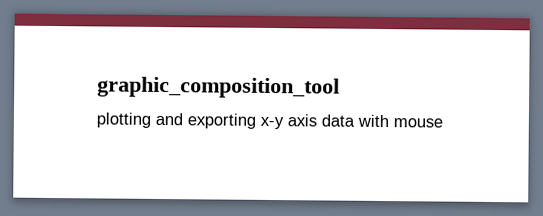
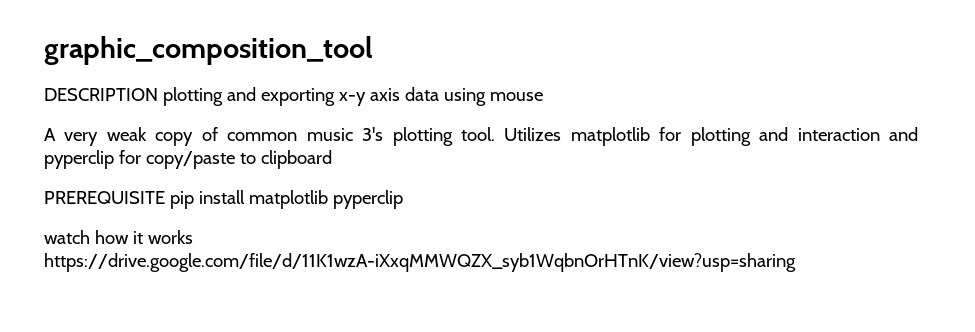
- plotting and exporting x-y axis data with mouse
+ DESCRIPTION plotting and exporting x-y axis data using mouse
+ A very weak copy of common music 3's plotting tool. Utilizes matplotlib for plotting and interaction and pyperclip for copy/paste to clipboard
+ PREREQUISITE pip install matplotlib pyperclip
+ watch how it works https://drive.google.com/file/d/11K1wzA-iXxqMMWQZX_syb1WqbnOrHTnK/view?usp=sharing

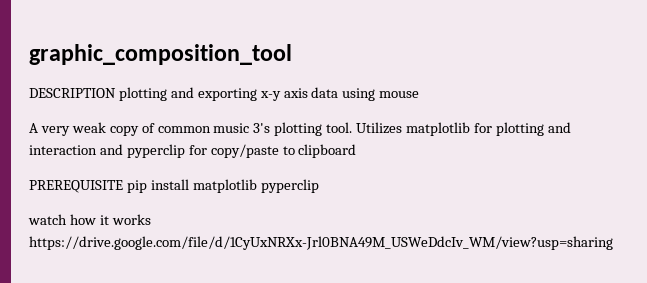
- watch how it works https://drive.google.com/file/d/11K1wzA-iXxqMMWQZX_syb1WqbnOrHTnK/view?usp=sharing
+ watch how it works https://drive.google.com/file/d/1CyUxNRXx-Jrl0BNA49M_USWeDdcIv_WM/view?usp=sharing

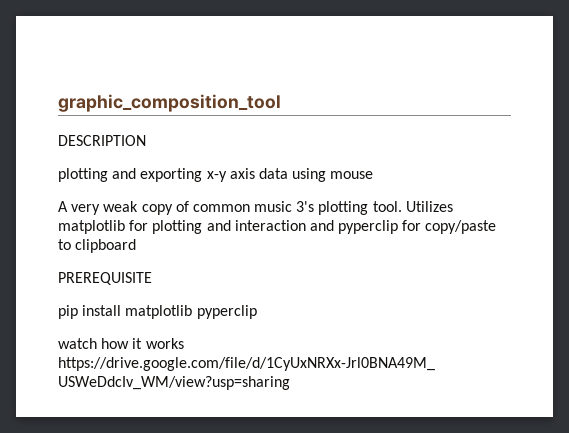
- DESCRIPTION plotting and exporting x-y axis data using mouse
+ DESCRIPTION
+ plotting and exporting x-y axis data using mouse
- PREREQUISITE pip install matplotlib pyperclip
+ PREREQUISITE
+ pip install matplotlib pyperclip

